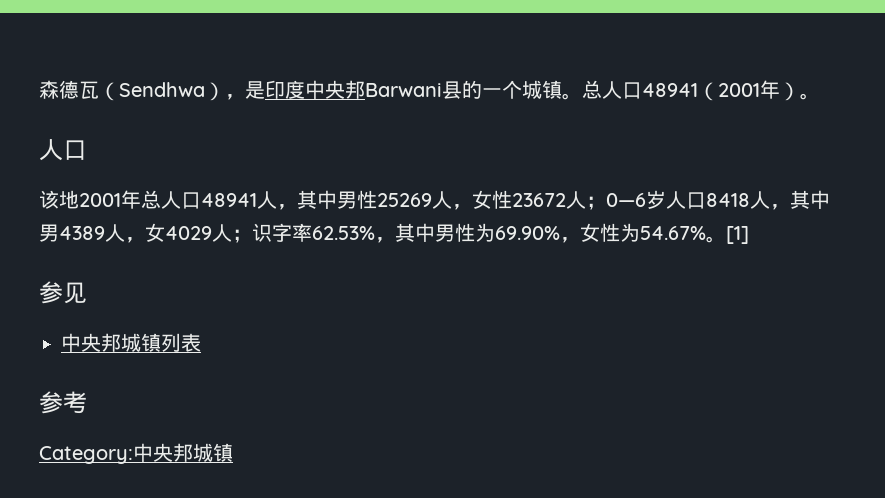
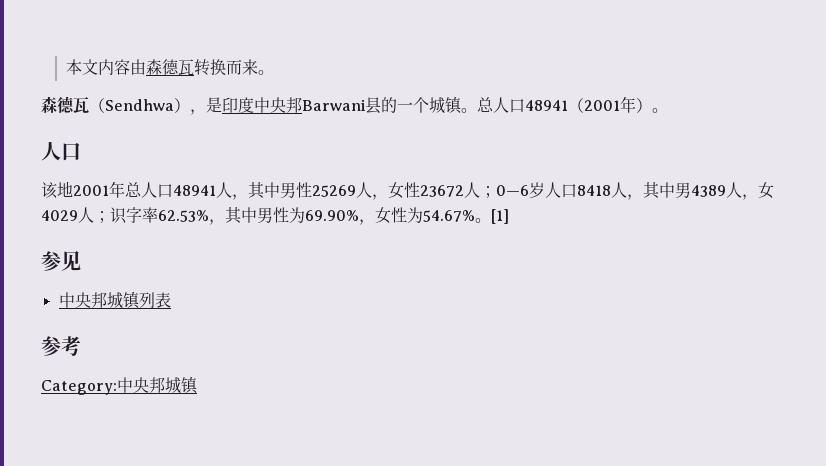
+ 本文内容由森德瓦转换而来。

